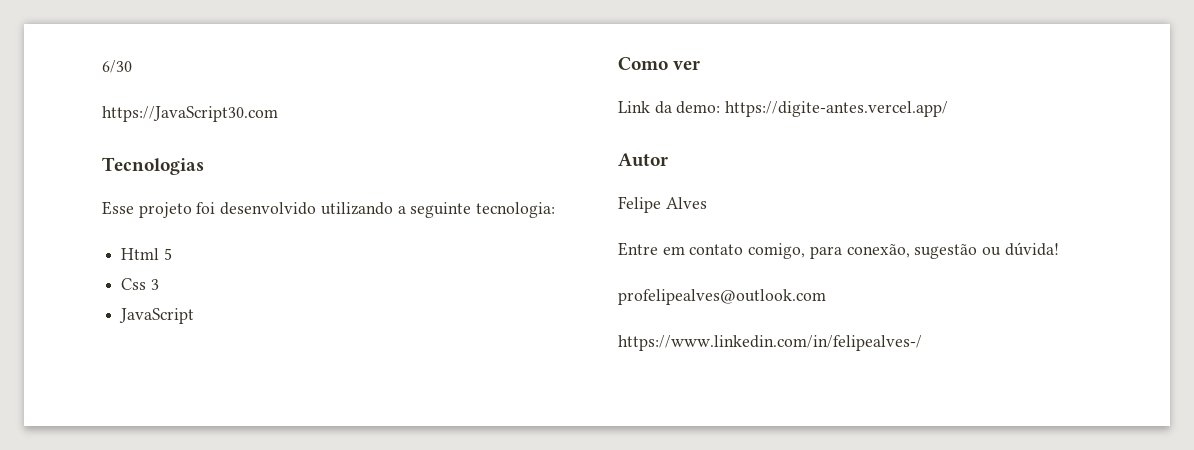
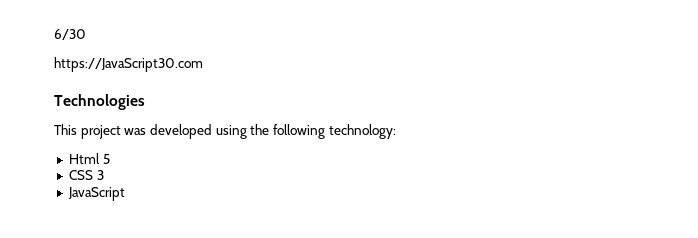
- Tecnologias
- Esse projeto foi desenvolvido utilizando a seguinte tecnologia:
+ Technologies
+ This project was developed using the following technology:
- Css 3
+ CSS 3
- Como ver
- Link da demo: https://digite-antes.vercel.app/
- Autor
- Felipe Alves
- Entre em contato comigo, para conexão, sugestão ou dúvida!
- profelipealves@outlook.com
- https://www.linkedin.com/in/felipealves-/

